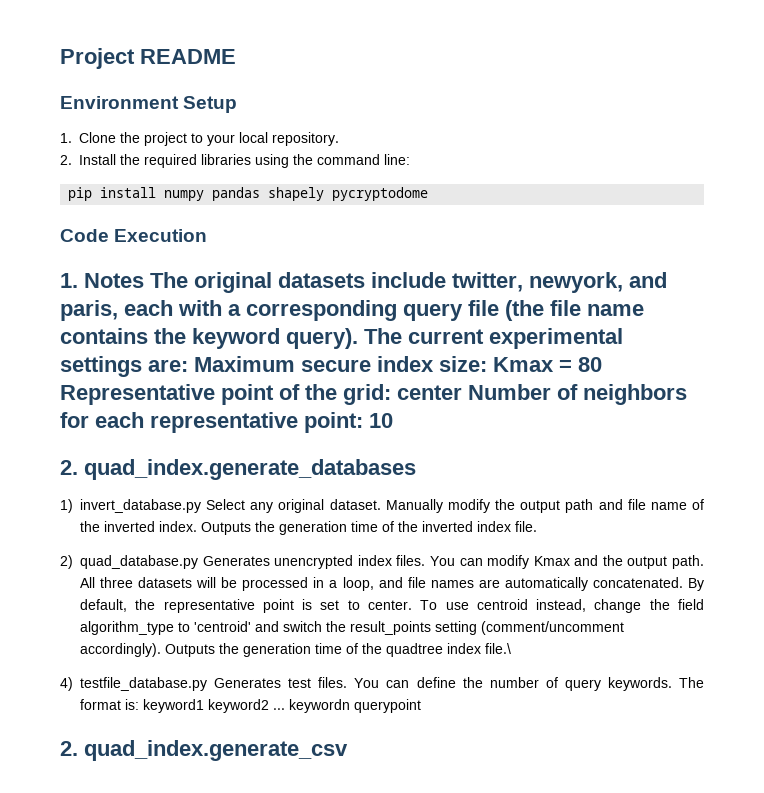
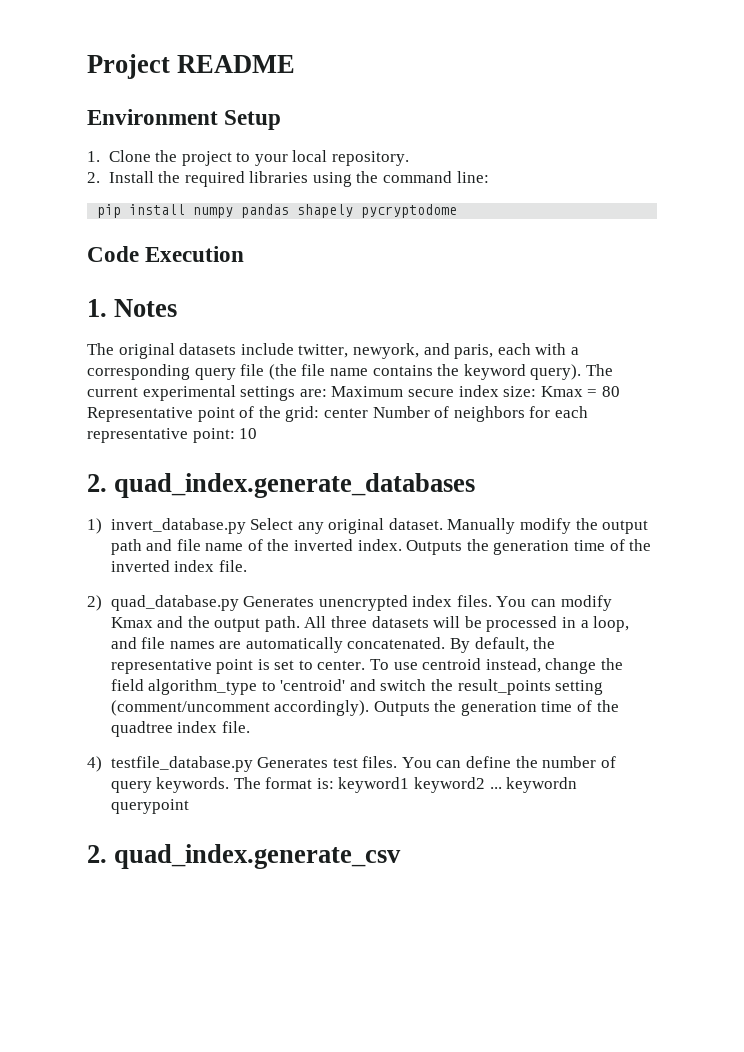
- 1. Notes The original datasets include twitter, newyork, and paris, each with a corresponding query file (the file name contains the keyword query).
+ 1. Notes
+ The original datasets include twitter, newyork, and paris, each with a corresponding query file (the file name contains the keyword query).
- Outputs the generation time of the quadtree index file.\
+ Outputs the generation time of the quadtree index file.

